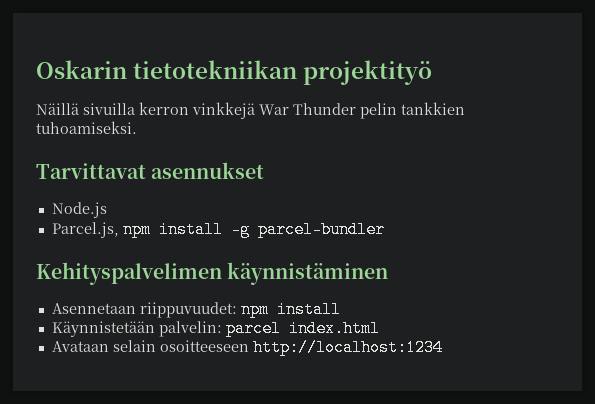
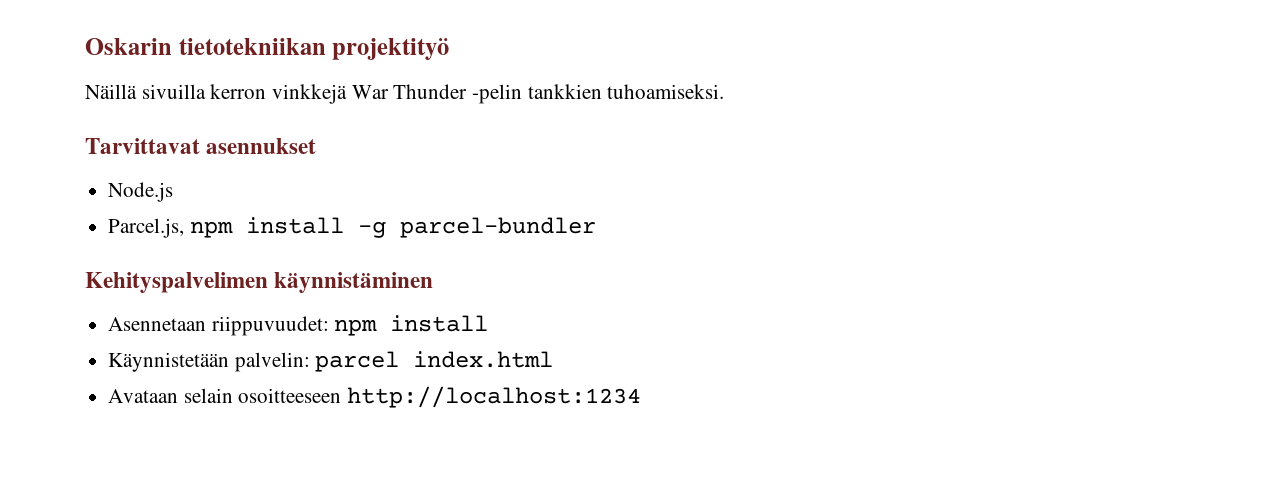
- Näillä sivuilla kerron vinkkejä War Thunder pelin tankkien tuhoamiseksi.
+ Näillä sivuilla kerron vinkkejä War Thunder -pelin tankkien tuhoamiseksi.

